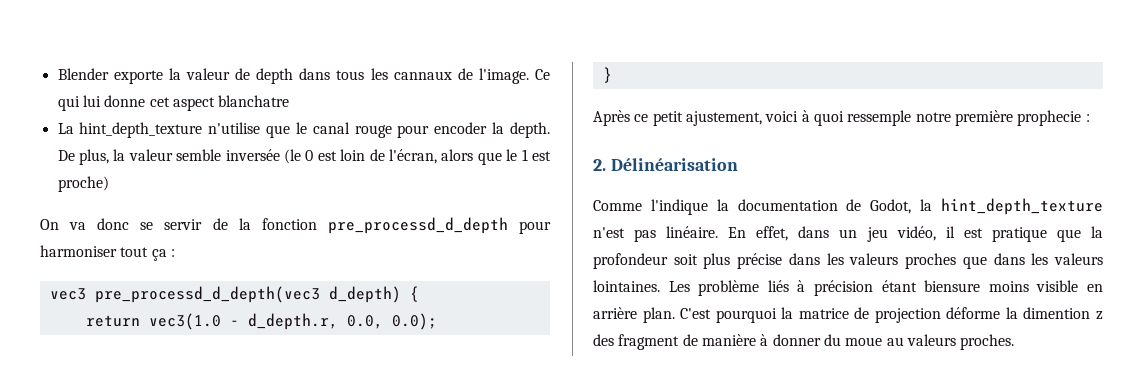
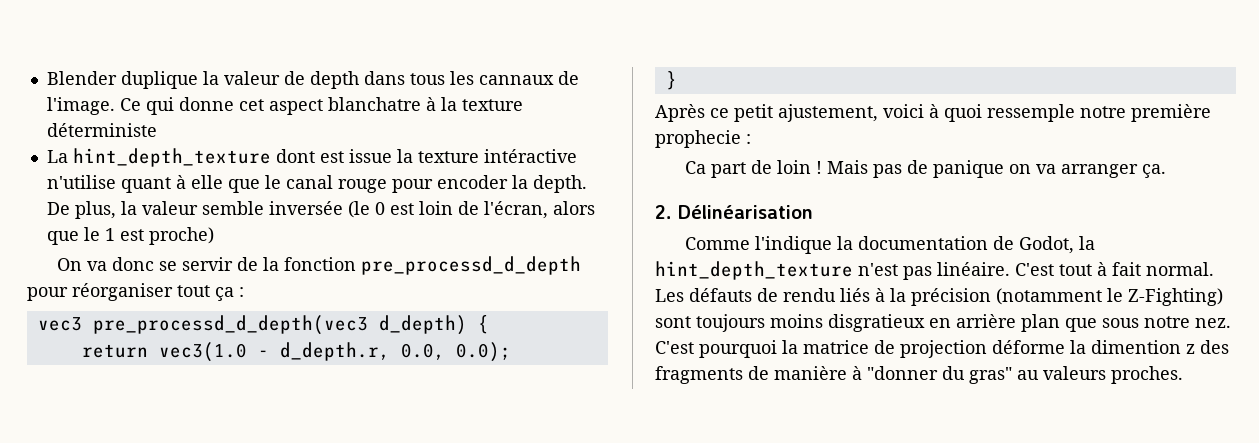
- Blender exporte la valeur de depth dans tous les cannaux de l'image.
+ Blender duplique la valeur de depth dans tous les cannaux de l'image.
- Ce qui lui donne cet aspect blanchatre
- La hint_depth_texture n'utilise que le canal rouge pour encoder la depth.
+ Ce qui donne cet aspect blanchatre à la texture déterministe
+ La hint_depth_texture dont est issue la texture intéractive n'utilise quant à elle que le canal rouge pour encoder la depth.
- On va donc se servir de la fonction pre_processd_d_depth pour harmoniser tout ça :
+ On va donc se servir de la fonction pre_processd_d_depth pour réorganiser tout ça :
+ Ca part de loin ! Mais pas de panique on va arranger ça.
- En effet, dans un jeu vidéo, il est pratique que la profondeur soit plus précise dans les valeurs proches que dans les valeurs lointaines. Les problème liés à précision étant biensure moins visible en arrière plan.
+ C'est tout à fait normal. Les défauts de rendu liés à la précision (notamment le Z-Fighting) sont toujours moins disgratieux en arrière plan que sous notre nez.
- C'est pourquoi la matrice de projection déforme la dimention z des fragment de manière à donner du moue au valeurs proches.
+ C'est pourquoi la matrice de projection déforme la dimention z des fragments de manière à "donner du gras" au valeurs proches.

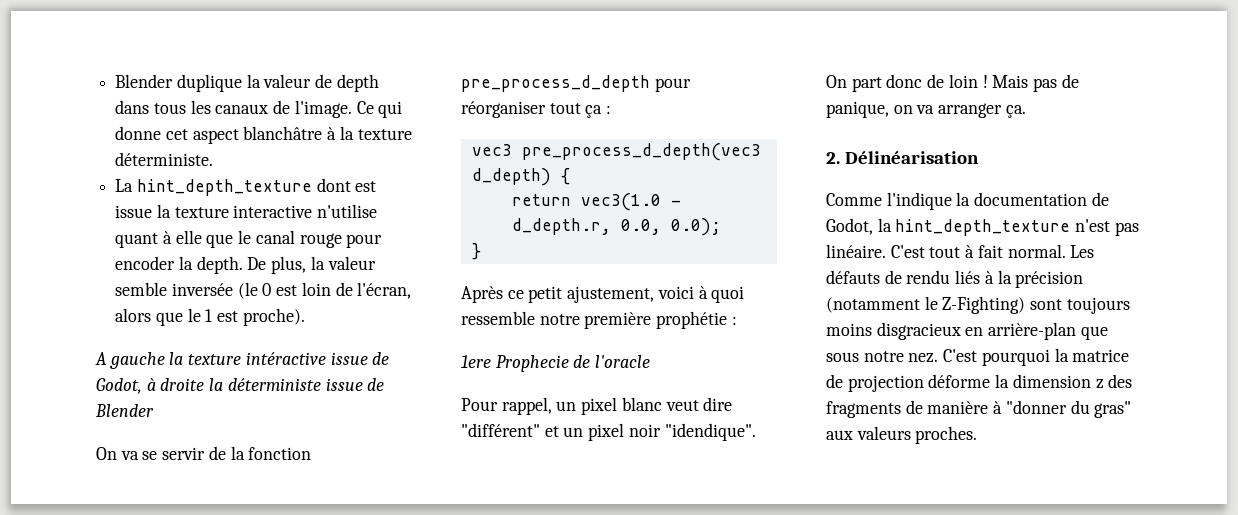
- Blender duplique la valeur de depth dans tous les cannaux de l'image.
+ Blender duplique la valeur de depth dans tous les canaux de l'image.
- Ce qui donne cet aspect blanchatre à la texture déterministe
+ Ce qui donne cet aspect blanchâtre à la texture déterministe.
- La hint_depth_texture dont est issue la texture intéractive n'utilise quant à elle que le canal rouge pour encoder la depth.
+ La hint_depth_texture dont est issue la texture interactive n'utilise quant à elle que le canal rouge pour encoder la depth.
- De plus, la valeur semble inversée (le 0 est loin de l'écran, alors que le 1 est proche)
+ De plus, la valeur semble inversée (le 0 est loin de l'écran, alors que le 1 est proche).
+ A gauche la texture intéractive issue de Godot, à droite la déterministe issue de Blender
- On va donc se servir de la fonction pre_processd_d_depth pour réorganiser tout ça :
+ On va se servir de la fonction pre_process_d_depth pour réorganiser tout ça :
- vec3 pre_processd_d_depth(vec3 d_depth) {
+ vec3 pre_process_d_depth(vec3 d_depth) {
- Après ce petit ajustement, voici à quoi ressemple notre première prophecie :
- Ca part de loin !
+ Après ce petit ajustement, voici à quoi ressemble notre première prophétie :
+ 1ere Prophecie de l'oracle
+ Pour rappel, un pixel blanc veut dire "différent" et un pixel noir "idendique". On part donc de loin !
- Mais pas de panique on va arranger ça.
+ Mais pas de panique, on va arranger ça.
- Les défauts de rendu liés à la précision (notamment le Z-Fighting) sont toujours moins disgratieux en arrière plan que sous notre nez.
+ Les défauts de rendu liés à la précision (notamment le Z-Fighting) sont toujours moins disgracieux en arrière-plan que sous notre nez.
- C'est pourquoi la matrice de projection déforme la dimention z des fragments de manière à "donner du gras" au valeurs proches.
+ C'est pourquoi la matrice de projection déforme la dimension z des fragments de manière à "donner du gras" aux valeurs proches.

